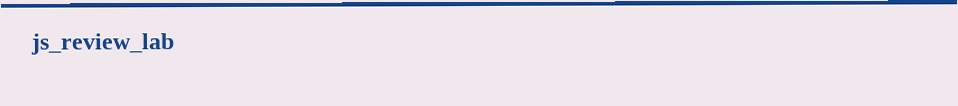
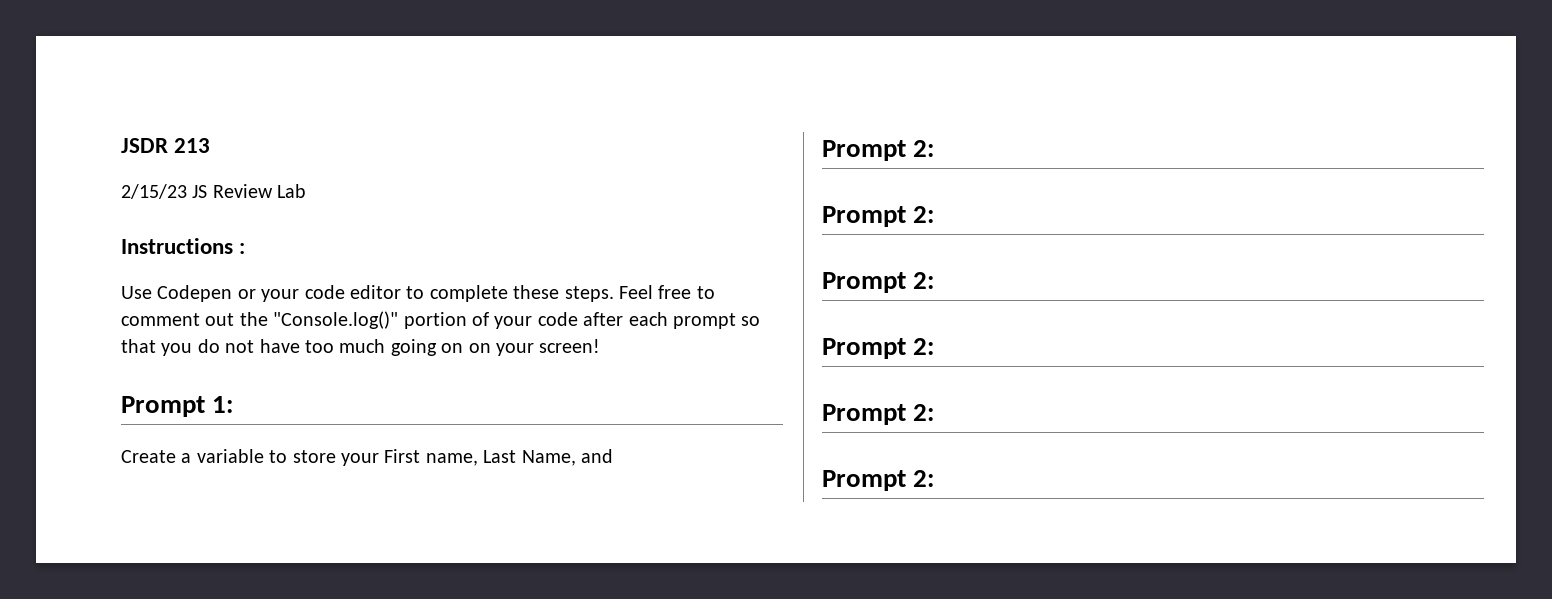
- js_review_lab
+ JSDR 213
+ 2/15/23 JS Review Lab
+ Instructions :
+ Use Codepen or your code editor to complete these steps. Feel free to comment out the "Console.log()" portion of your code after each prompt so that you do not have too much going on on your screen!
+ Prompt 1:
+ Create a variable to store your First name, Last Name, and
+ Prompt 2:
+ Prompt 2:
+ Prompt 2:
+ Prompt 2:
+ Prompt 2:
+ Prompt 2:

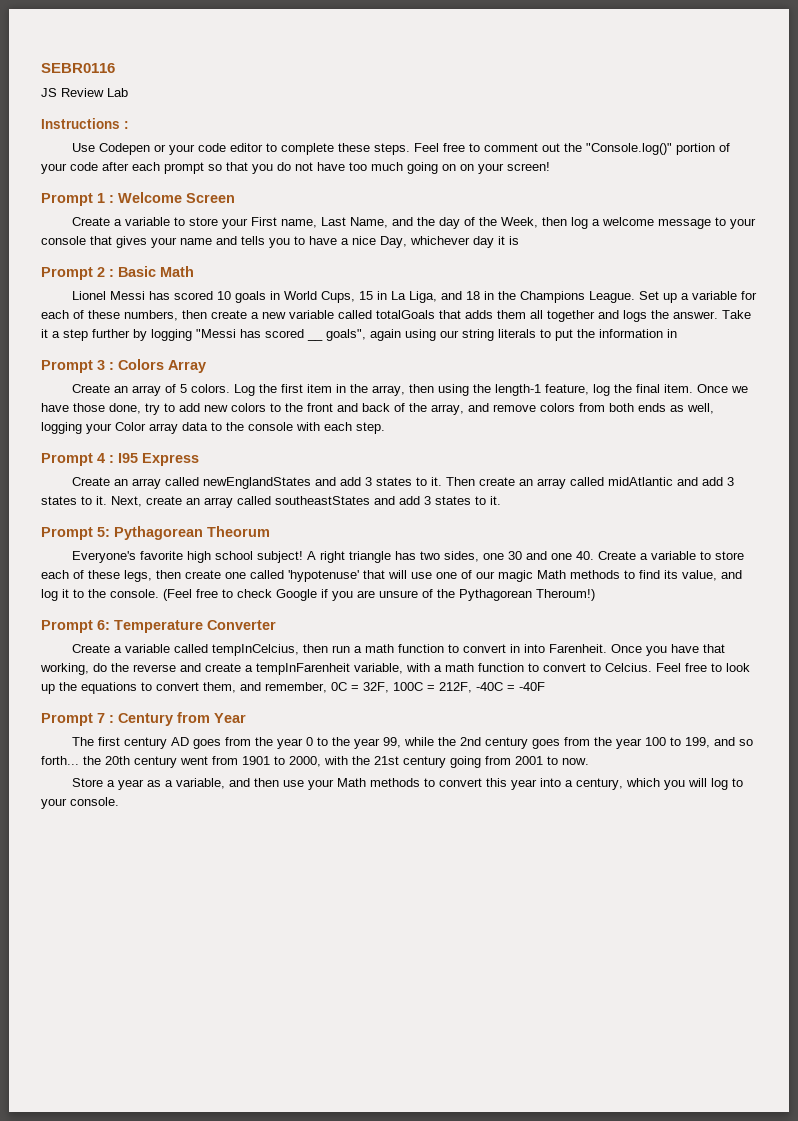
- JSDR 213
- 2/15/23 JS Review Lab
+ SEBR0116
+ JS Review Lab
- Prompt 1:
+ Prompt 1 : Welcome Screen
- Create a variable to store your First name, Last Name, and
- Prompt 2:
- Prompt 2:
- Prompt 2:
- Prompt 2:
- Prompt 2:
- Prompt 2:
+ Create a variable to store your First name, Last Name, and the day of the Week, then log a welcome message to your console that gives your name and tells you to have a nice Day, whichever day it is
+ Prompt 2 : Basic Math
+ Lionel Messi has scored 10 goals in World Cups, 15 in La Liga, and 18 in the Champions League. Set up a variable for each of these numbers, then create a new variable called totalGoals that adds them all together and logs the answer. Take it a step further by logging "Messi has scored __ goals", again using our string literals to put the information in
+ Prompt 3 : Colors Array
+ Create an array of 5 colors. Log the first item in the array, then using the length-1 feature, log the final item. Once we have those done, try to add new colors to the front and back of the array, and remove colors from both ends as well, logging your Color array data to the console with each step.
+ Prompt 4 : I95 Express
+ Create an array called newEnglandStates and add 3 states to it. Then create an array called midAtlantic and add 3 states to it. Next, create an array called southeastStates and add 3 states to it.
+ Prompt 5: Pythagorean Theorum
+ Everyone's favorite high school subject! A right triangle has two sides, one 30 and one 40. Create a variable to store each of these legs, then create one called 'hypotenuse' that will use one of our magic Math methods to find its value, and log it to the console. (Feel free to check Google if you are unsure of the Pythagorean Theroum!)
+ Prompt 6: Temperature Converter
+ Create a variable called tempInCelcius, then run a math function to convert in into Farenheit. Once you have that working, do the reverse and create a tempInFarenheit variable, with a math function to convert to Celcius. Feel free to look up the equations to convert them, and remember, 0C = 32F, 100C = 212F, -40C = -40F
+ Prompt 7 : Century from Year
+ The first century AD goes from the year 0 to the year 99, while the 2nd century goes from the year 100 to 199, and so forth... the 20th century went from 1901 to 2000, with the 21st century going from 2001 to now.
+ Store a year as a variable, and then use your Math methods to convert this year into a century, which you will log to your console.

